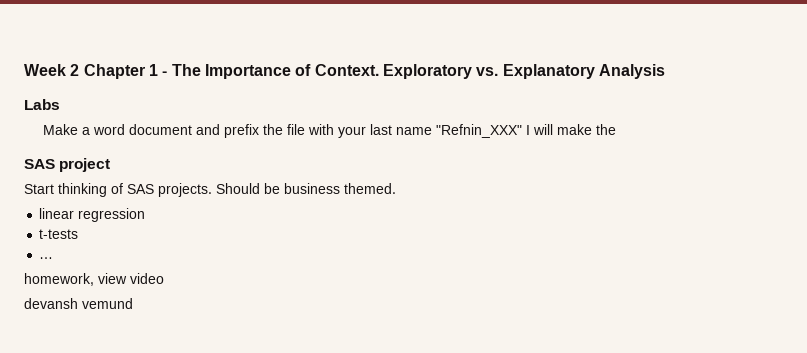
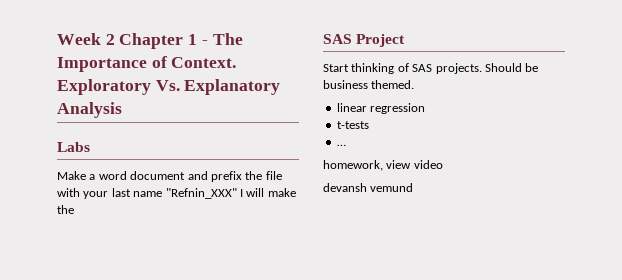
- Exploratory vs. Explanatory Analysis
+ Exploratory Vs. Explanatory Analysis
- SAS project
+ SAS Project

